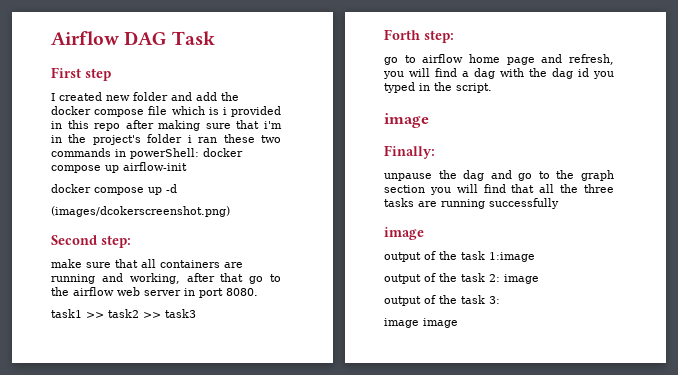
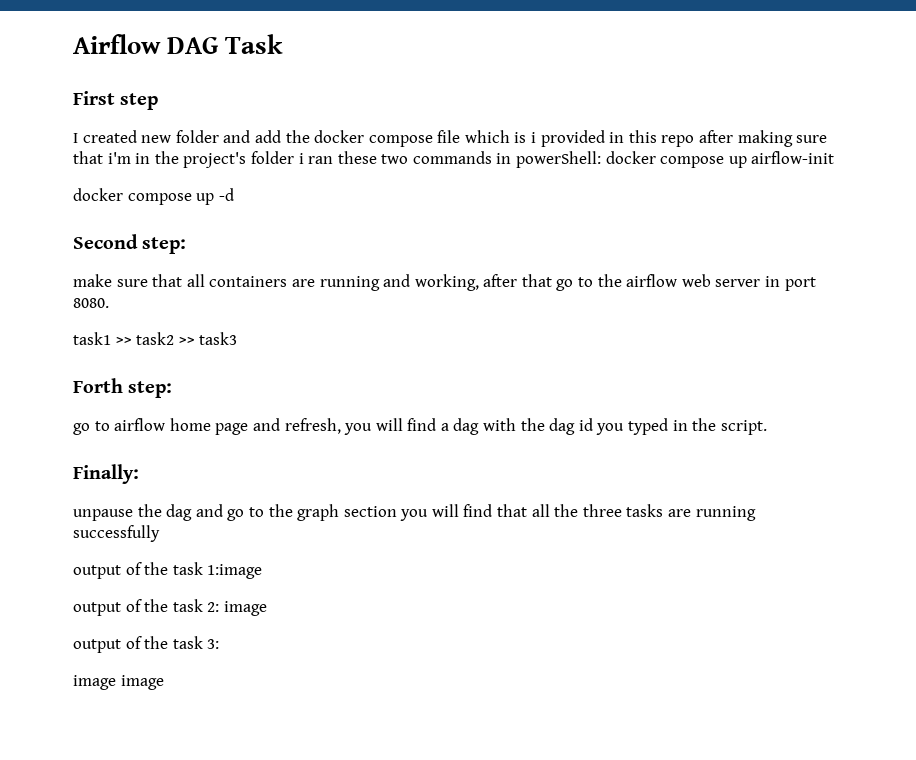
- (images/dcokerscreenshot.png)
  go to airflow home page and refresh, you will find a dag with the dag id you typed in the script.
- image
  unpause the dag and go to the graph section you will find that all the three tasks are running successfully
- image

